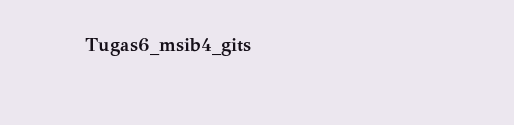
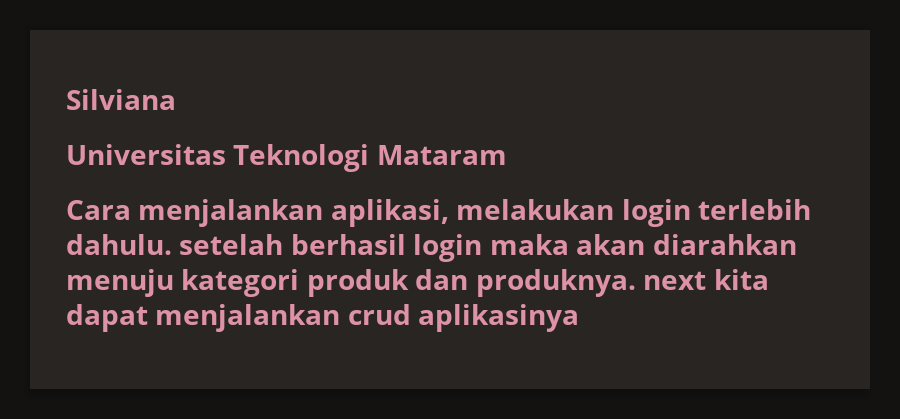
- Tugas6_msib4_gits
+ Silviana
+ Universitas Teknologi Mataram
+ Cara menjalankan aplikasi, melakukan login terlebih dahulu. setelah berhasil login maka akan diarahkan menuju kategori produk dan produknya. next kita dapat menjalankan crud aplikasinya

